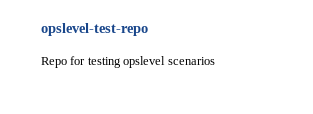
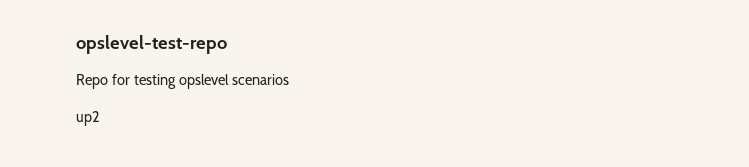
+ up2

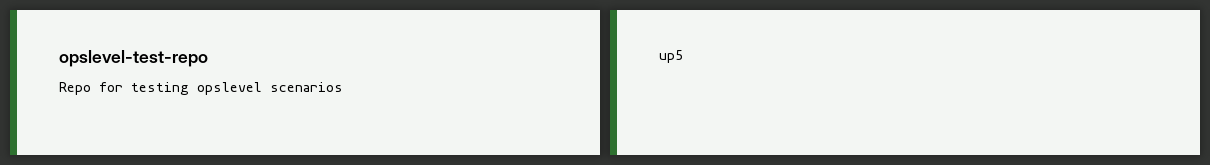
- up2
+ up5

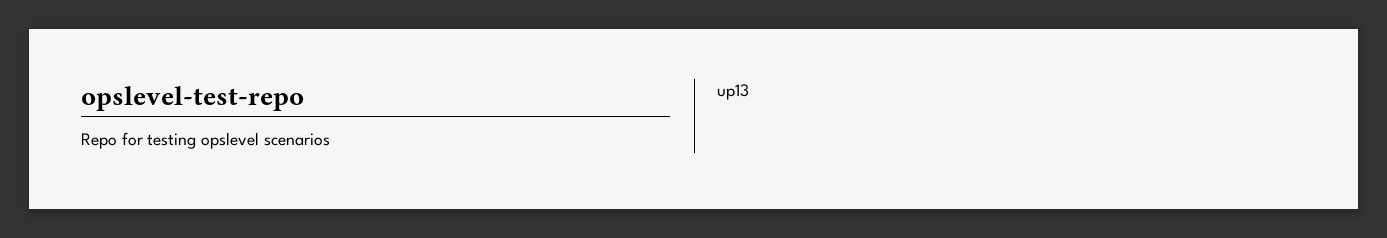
- up5
+ up13

